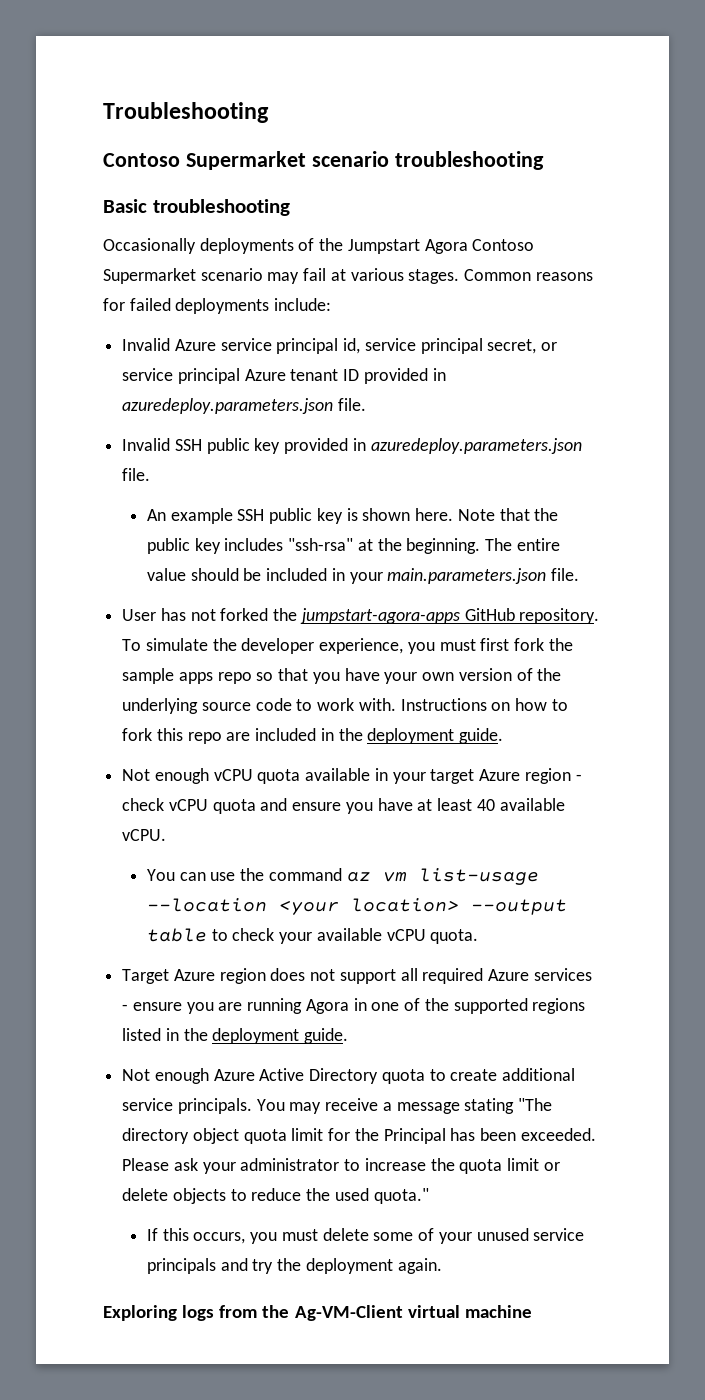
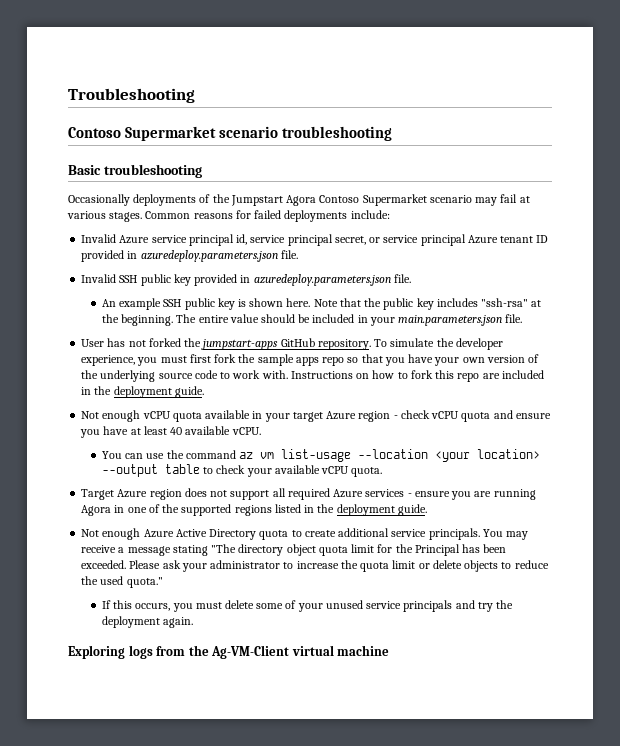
- User has not forked the jumpstart-agora-apps GitHub repository.
+ User has not forked the jumpstart-apps GitHub repository.

